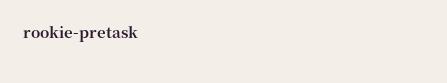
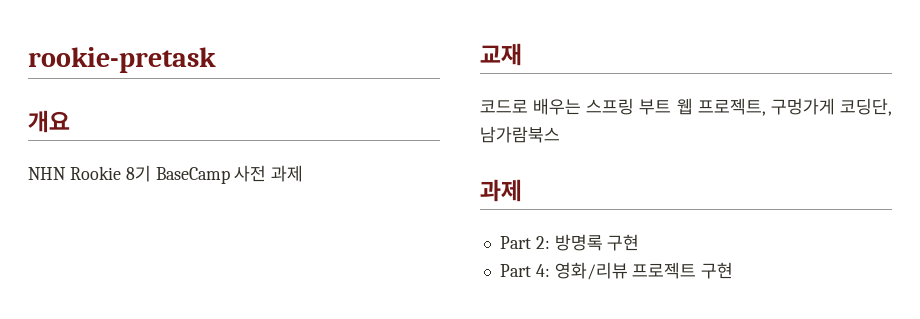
+ 개요
+ NHN Rookie 8기 BaseCamp 사전 과제
+ 교재
+ 코드로 배우는 스프링 부트 웹 프로젝트, 구멍가게 코딩단, 남가람북스
+ 과제
+ Part 2: 방명록 구현
+ Part 4: 영화/리뷰 프로젝트 구현

